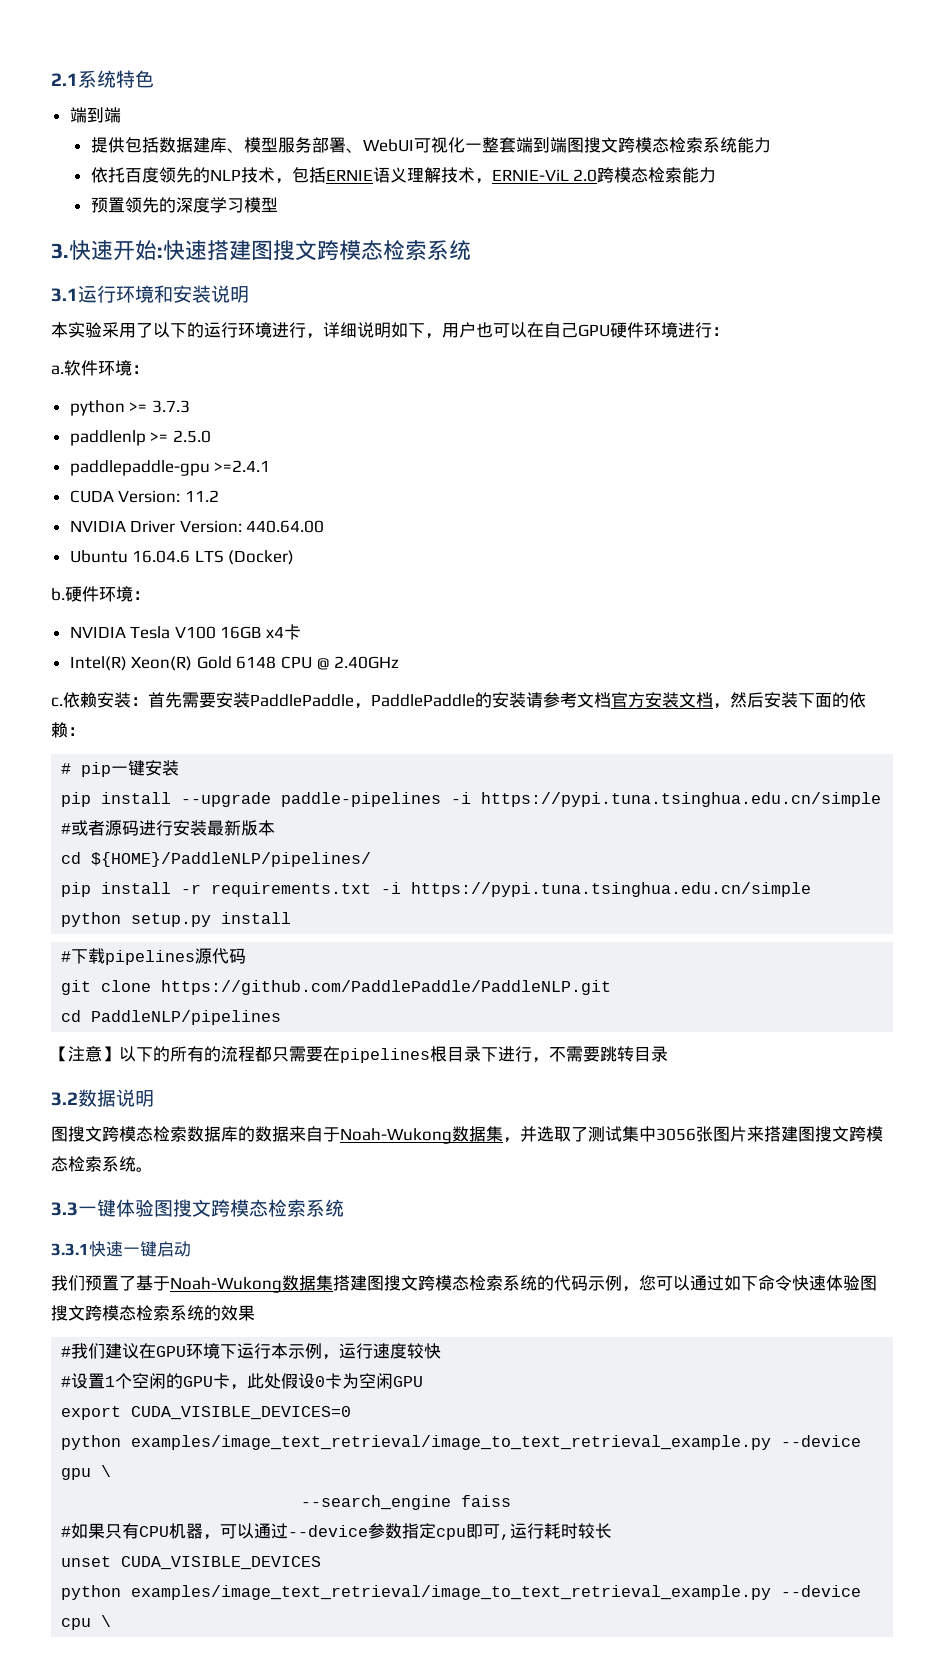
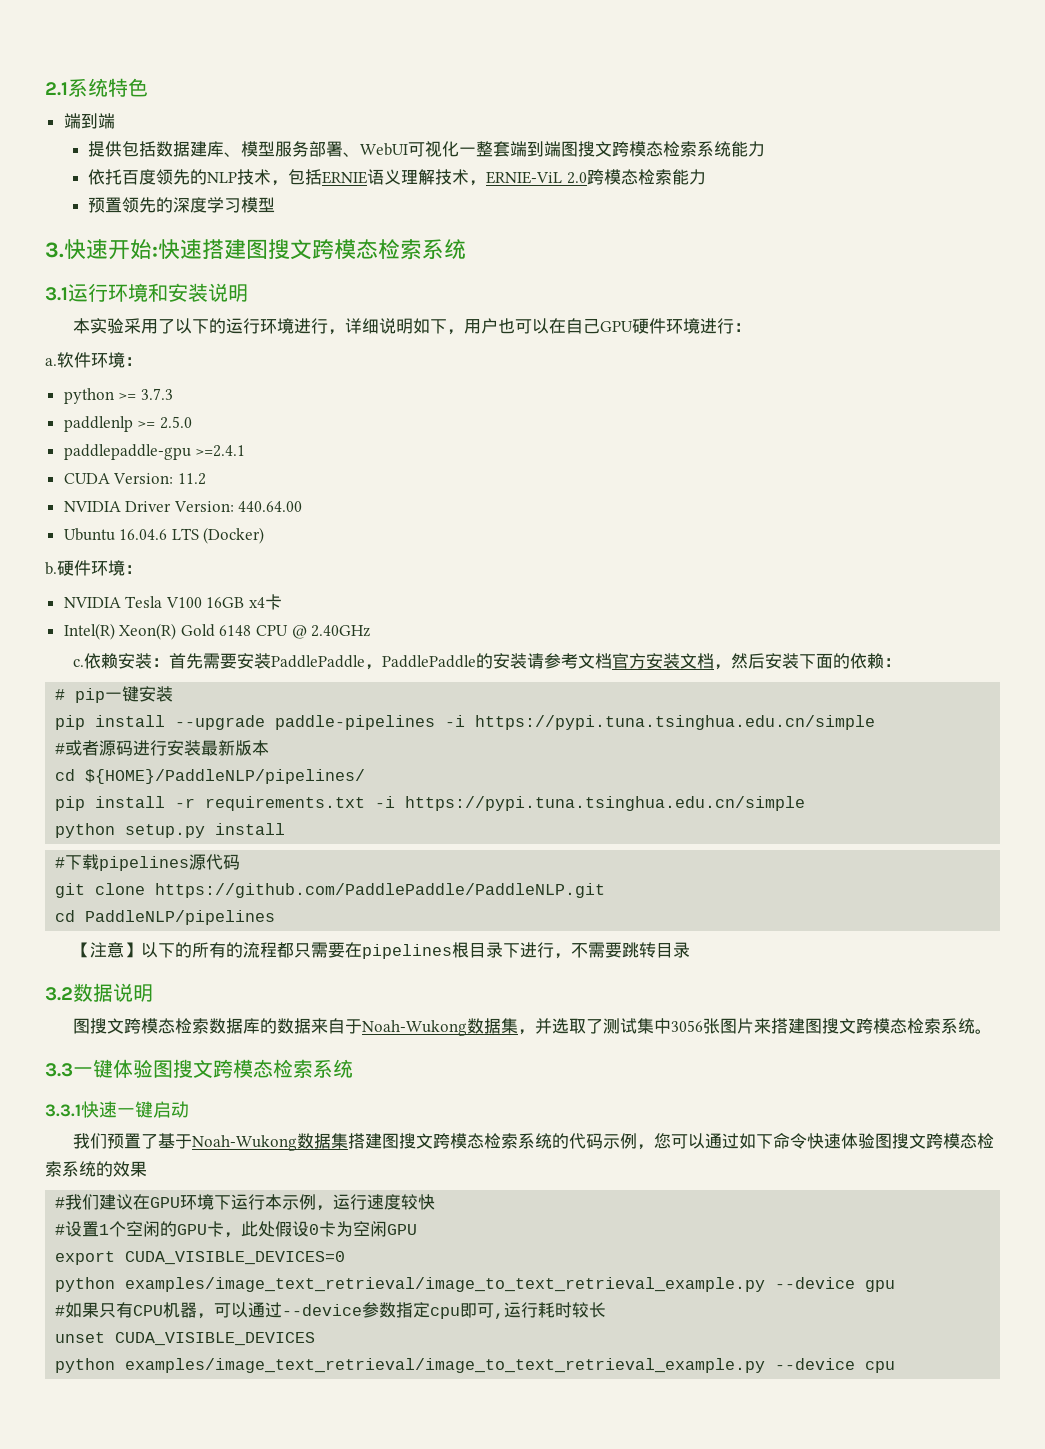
- python examples/image_text_retrieval/image_to_text_retrieval_example.py --device gpu \
- --search_engine faiss
+ python examples/image_text_retrieval/image_to_text_retrieval_example.py --device gpu
- python examples/image_text_retrieval/image_to_text_retrieval_example.py --device cpu \
+ python examples/image_text_retrieval/image_to_text_retrieval_example.py --device cpu

